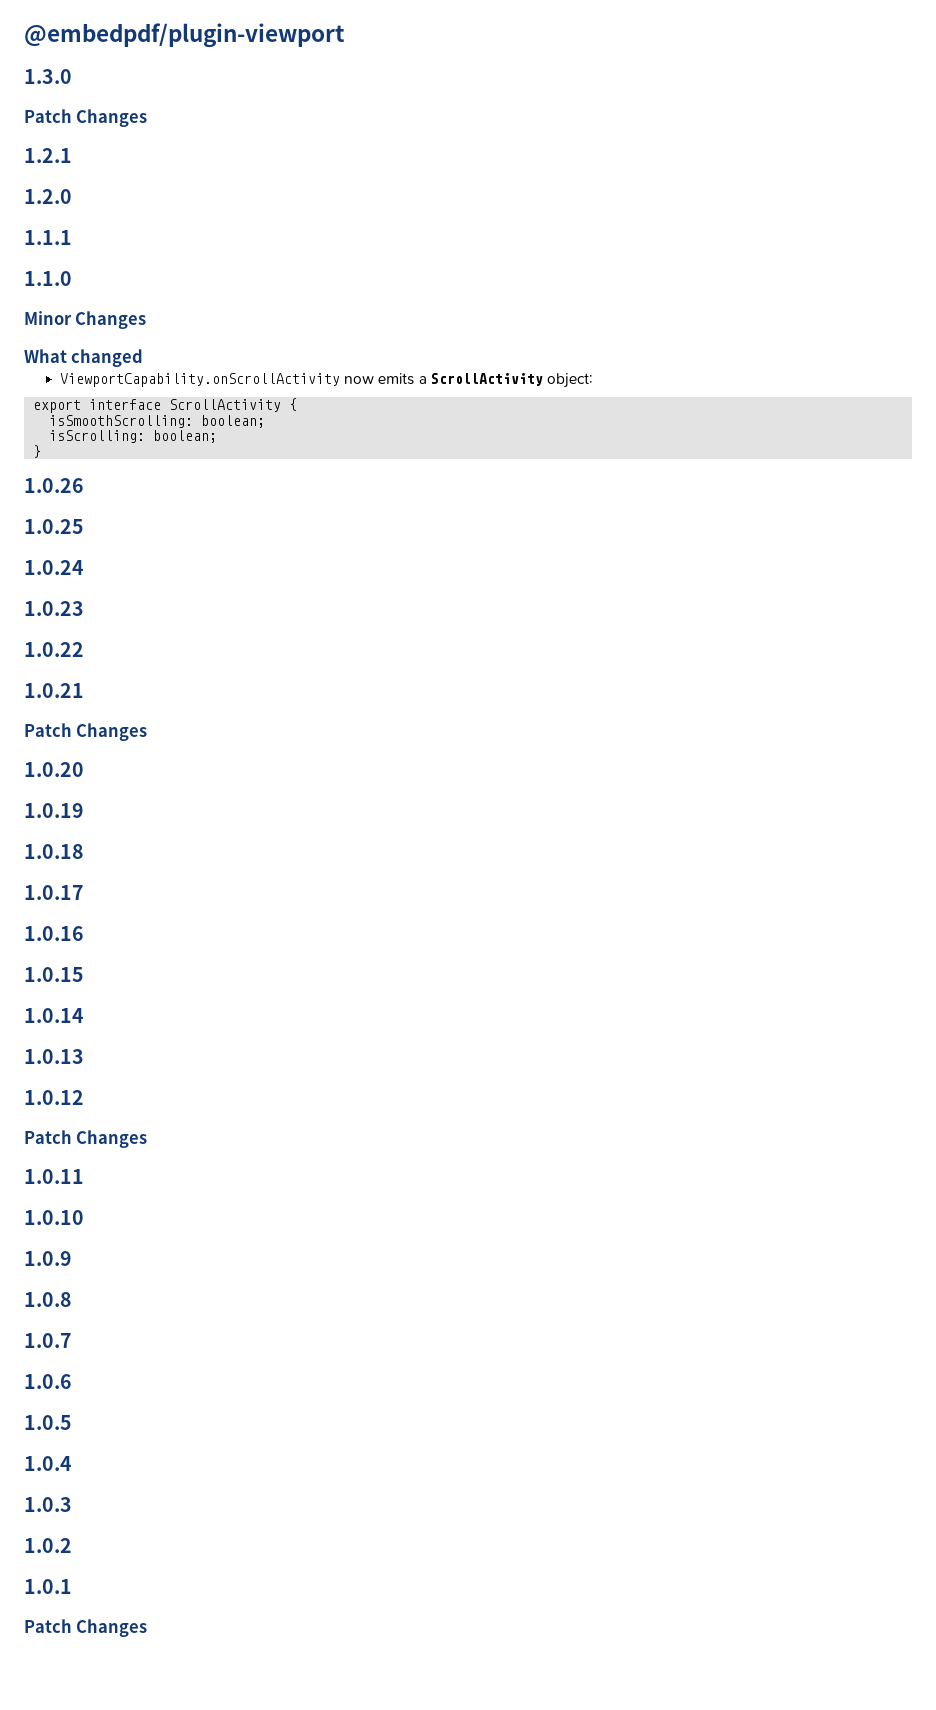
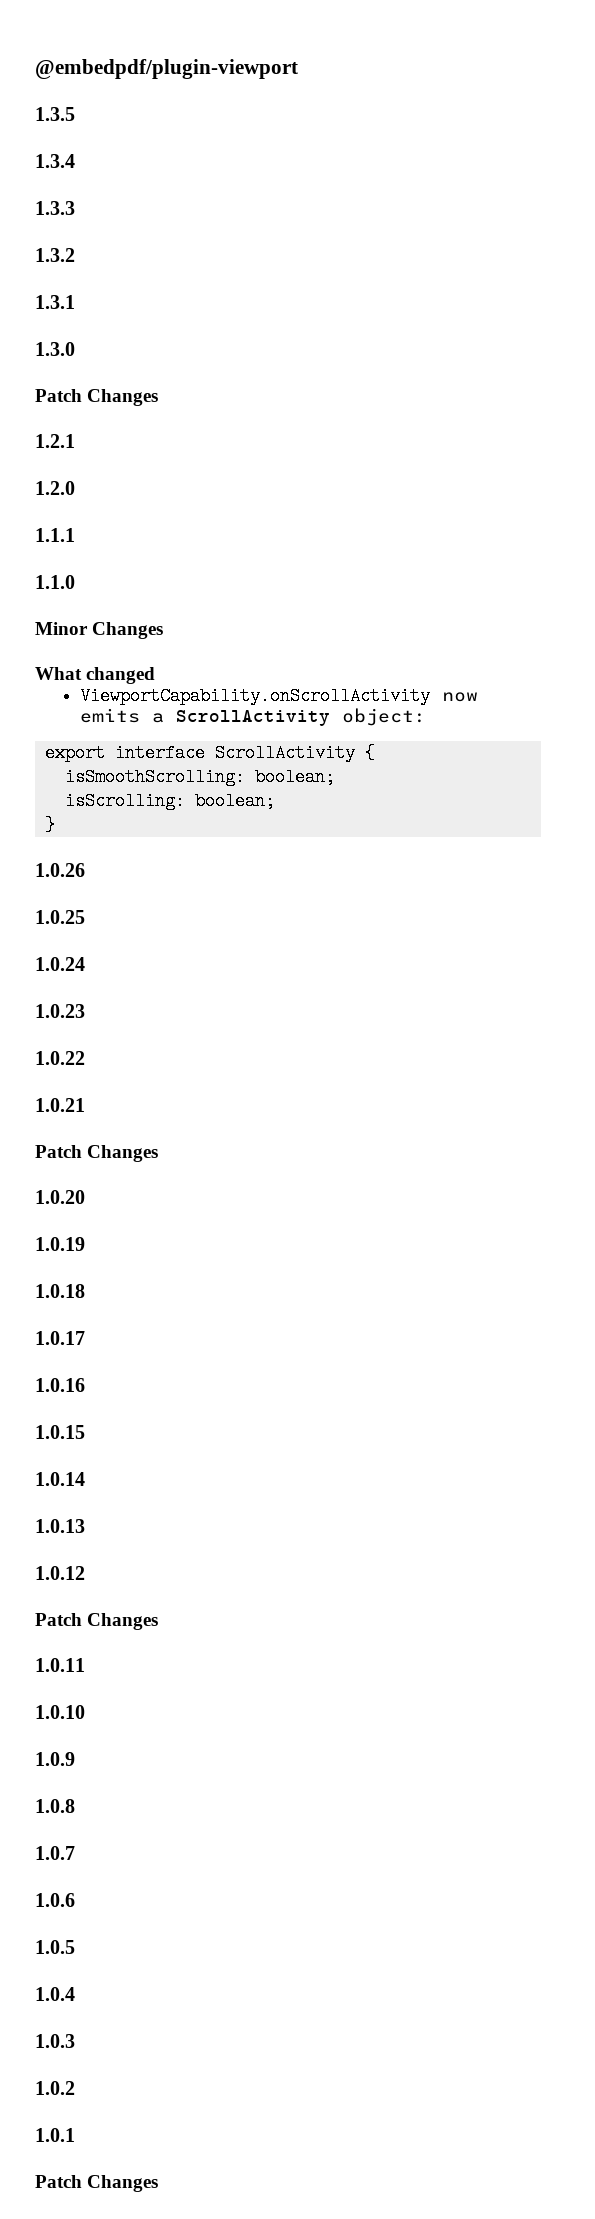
+ 1.3.5
+ 1.3.4
+ 1.3.3
+ 1.3.2
+ 1.3.1

